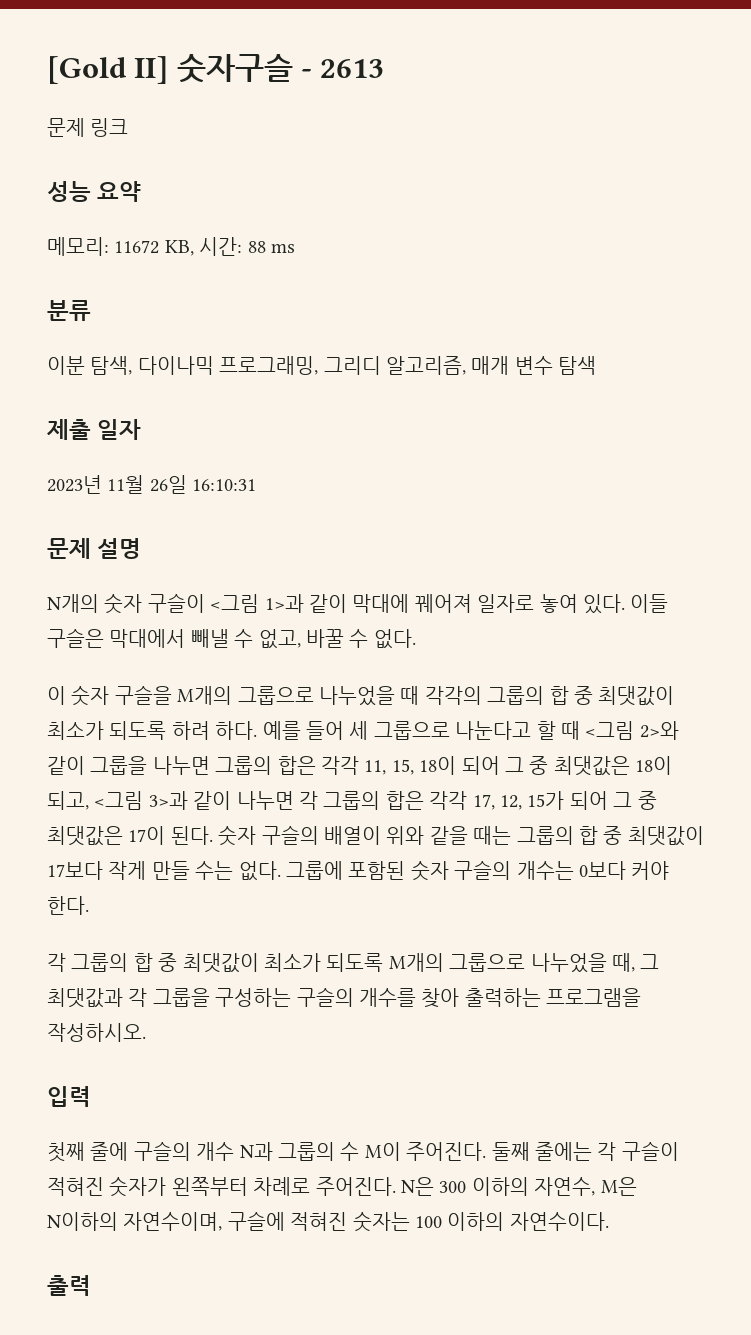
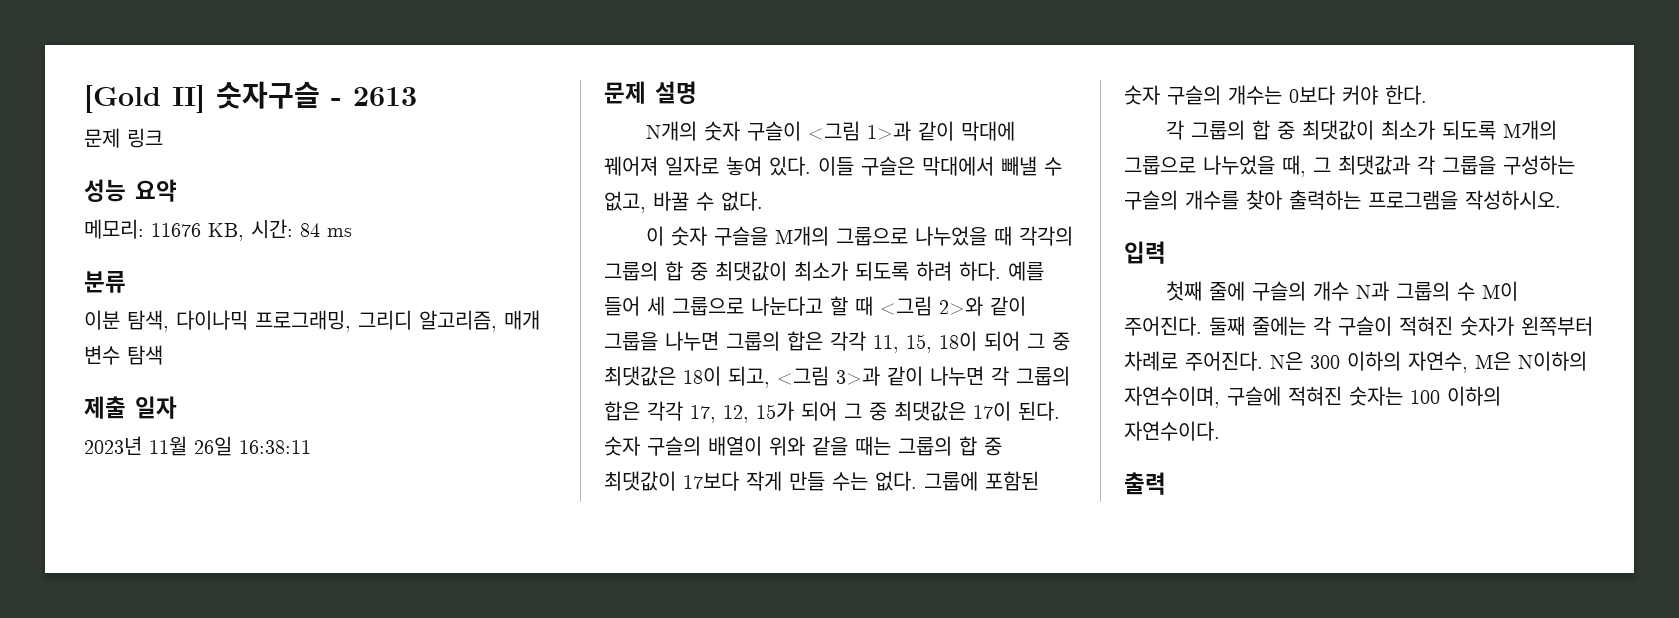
- 메모리: 11672 KB, 시간: 88 ms
+ 메모리: 11676 KB, 시간: 84 ms
- 2023년 11월 26일 16:10:31
+ 2023년 11월 26일 16:38:11

